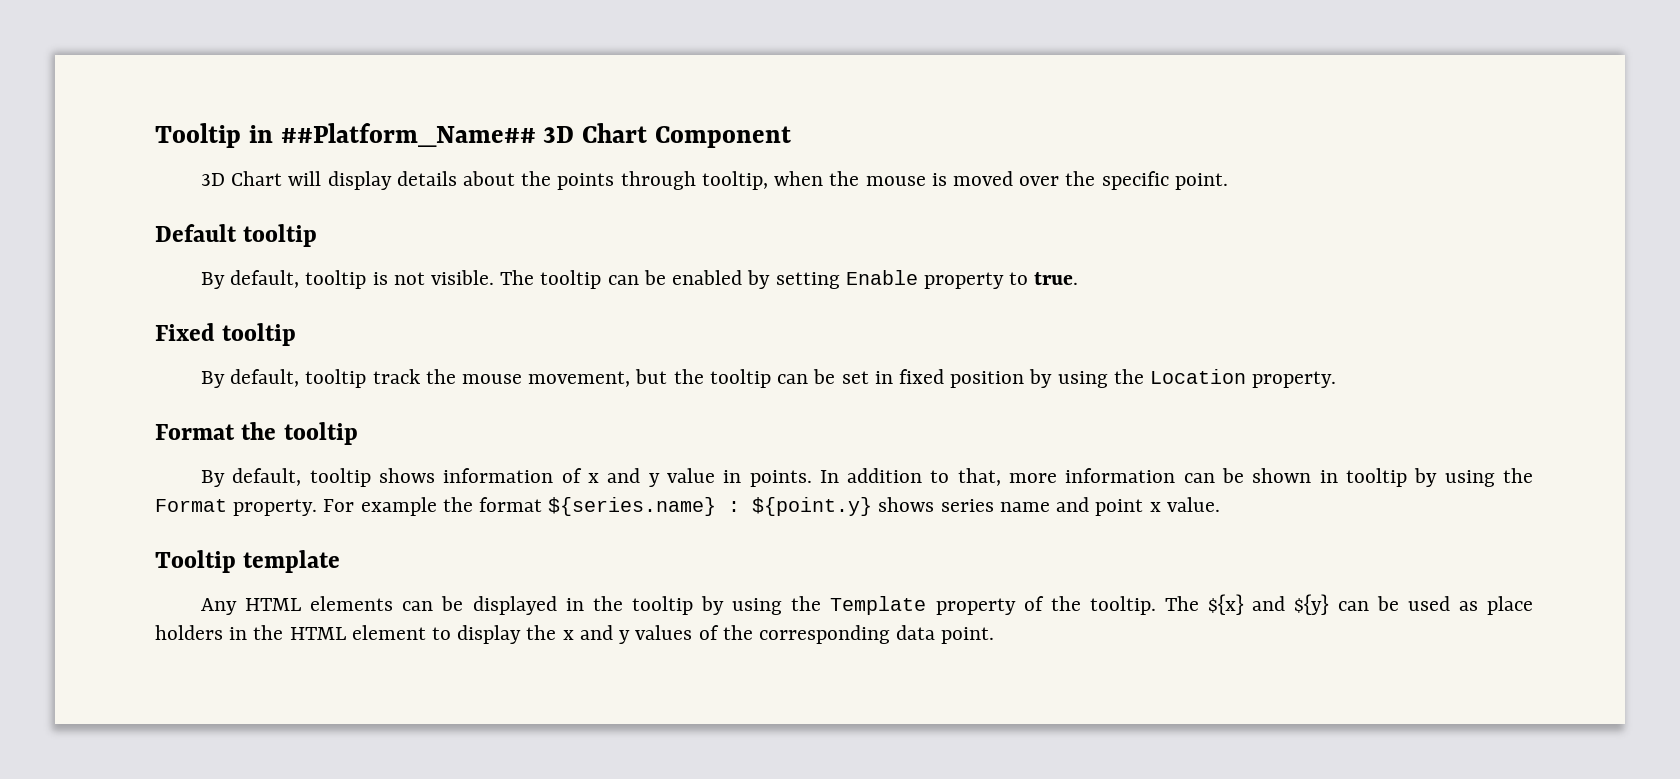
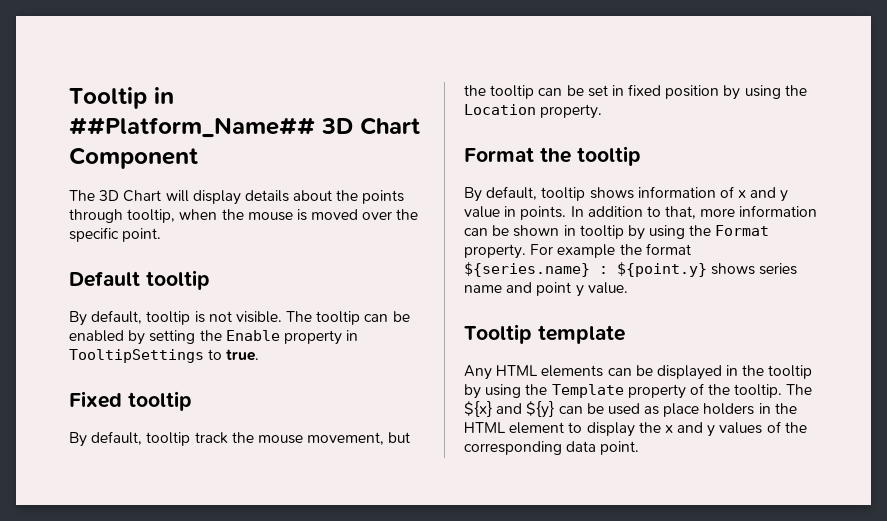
- 3D Chart will display details about the points through tooltip, when the mouse is moved over the specific point.
+ The 3D Chart will display details about the points through tooltip, when the mouse is moved over the specific point.
- The tooltip can be enabled by setting Enable property to true.
+ The tooltip can be enabled by setting the Enable property in TooltipSettings to true.
- For example the format ${series.name} : ${point.y} shows series name and point x value.
+ For example the format ${series.name} : ${point.y} shows series name and point y value.

